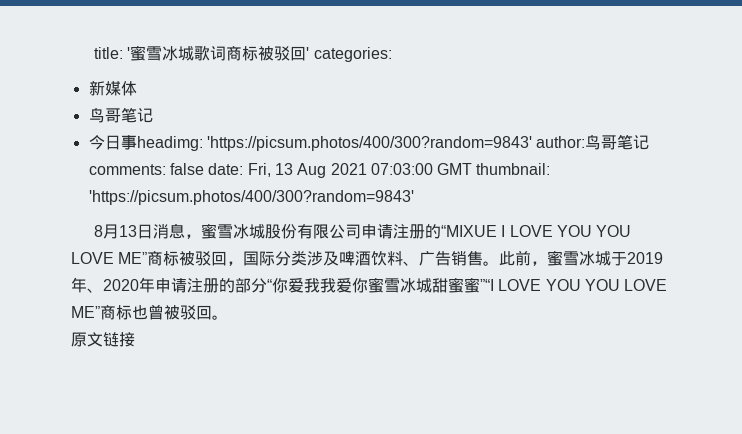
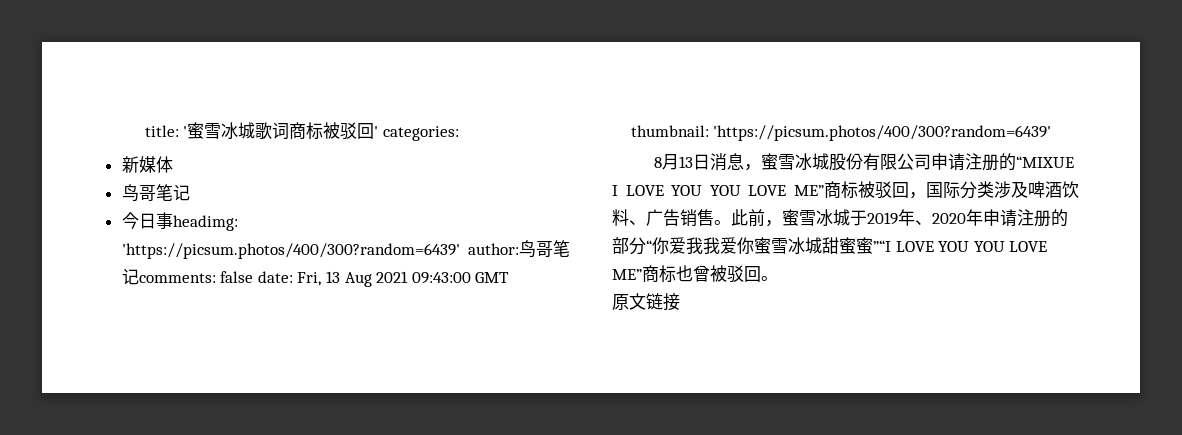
- 今日事headimg: 'https://picsum.photos/400/300?random=9843' author:鸟哥笔记comments: false date: Fri, 13 Aug 2021 07:03:00 GMT thumbnail: 'https://picsum.photos/400/300?random=9843'
+ 今日事headimg: 'https://picsum.photos/400/300?random=6439' author:鸟哥笔记comments: false date: Fri, 13 Aug 2021 09:43:00 GMT thumbnail: 'https://picsum.photos/400/300?random=6439'

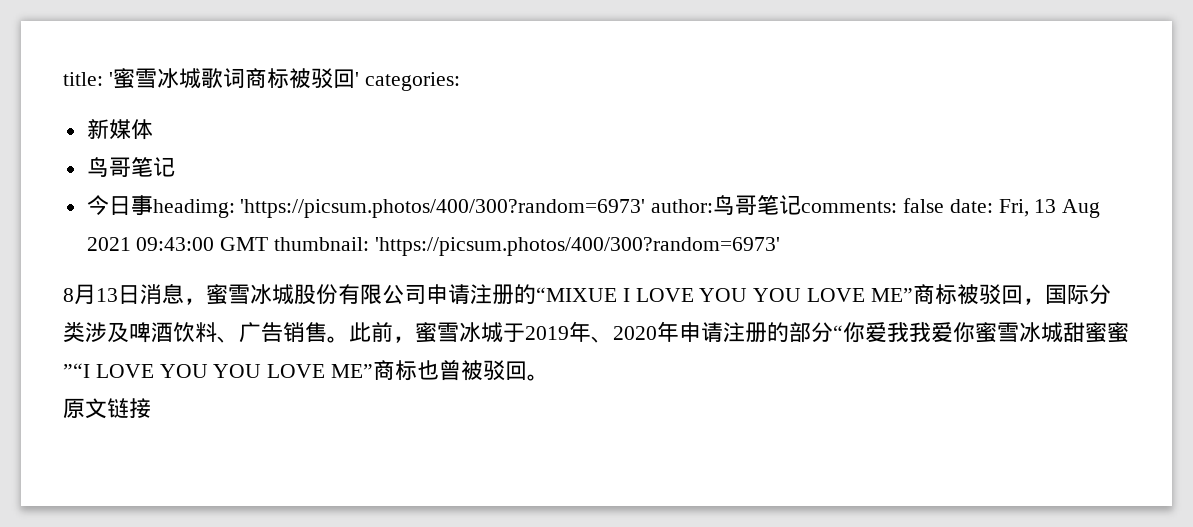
- 今日事headimg: 'https://picsum.photos/400/300?random=6439' author:鸟哥笔记comments: false date: Fri, 13 Aug 2021 09:43:00 GMT thumbnail: 'https://picsum.photos/400/300?random=6439'
+ 今日事headimg: 'https://picsum.photos/400/300?random=6973' author:鸟哥笔记comments: false date: Fri, 13 Aug 2021 09:43:00 GMT thumbnail: 'https://picsum.photos/400/300?random=6973'

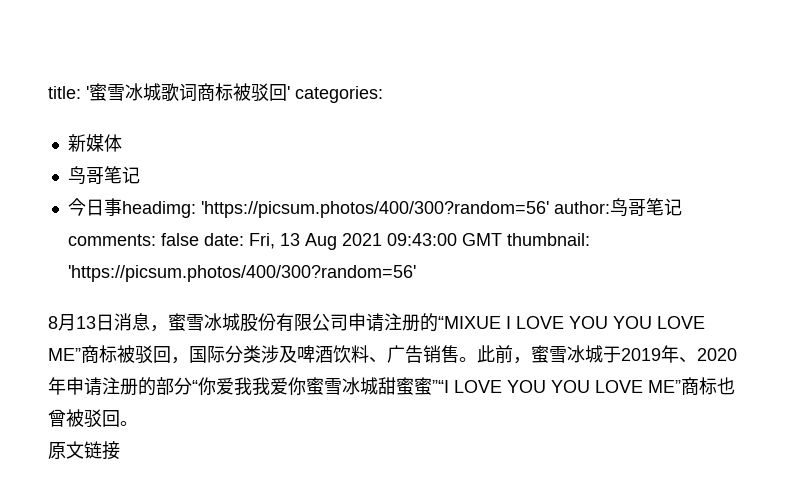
- 今日事headimg: 'https://picsum.photos/400/300?random=6973' author:鸟哥笔记comments: false date: Fri, 13 Aug 2021 09:43:00 GMT thumbnail: 'https://picsum.photos/400/300?random=6973'
+ 今日事headimg: 'https://picsum.photos/400/300?random=56' author:鸟哥笔记comments: false date: Fri, 13 Aug 2021 09:43:00 GMT thumbnail: 'https://picsum.photos/400/300?random=56'

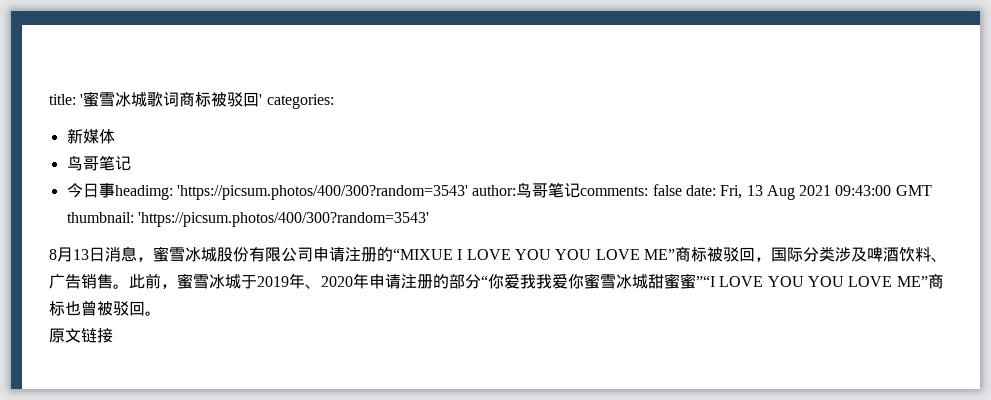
- 今日事headimg: 'https://picsum.photos/400/300?random=56' author:鸟哥笔记comments: false date: Fri, 13 Aug 2021 09:43:00 GMT thumbnail: 'https://picsum.photos/400/300?random=56'
+ 今日事headimg: 'https://picsum.photos/400/300?random=3543' author:鸟哥笔记comments: false date: Fri, 13 Aug 2021 09:43:00 GMT thumbnail: 'https://picsum.photos/400/300?random=3543'

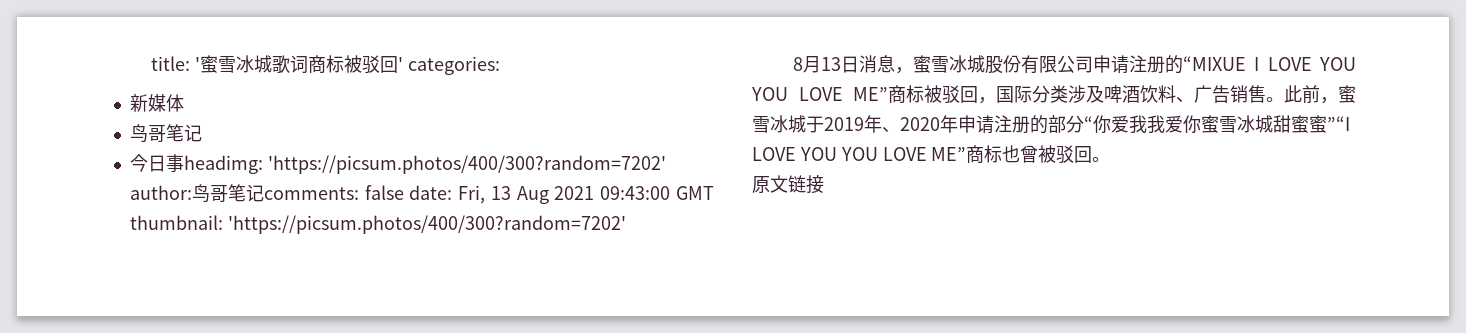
- 今日事headimg: 'https://picsum.photos/400/300?random=3543' author:鸟哥笔记comments: false date: Fri, 13 Aug 2021 09:43:00 GMT thumbnail: 'https://picsum.photos/400/300?random=3543'
+ 今日事headimg: 'https://picsum.photos/400/300?random=7202' author:鸟哥笔记comments: false date: Fri, 13 Aug 2021 09:43:00 GMT thumbnail: 'https://picsum.photos/400/300?random=7202'

